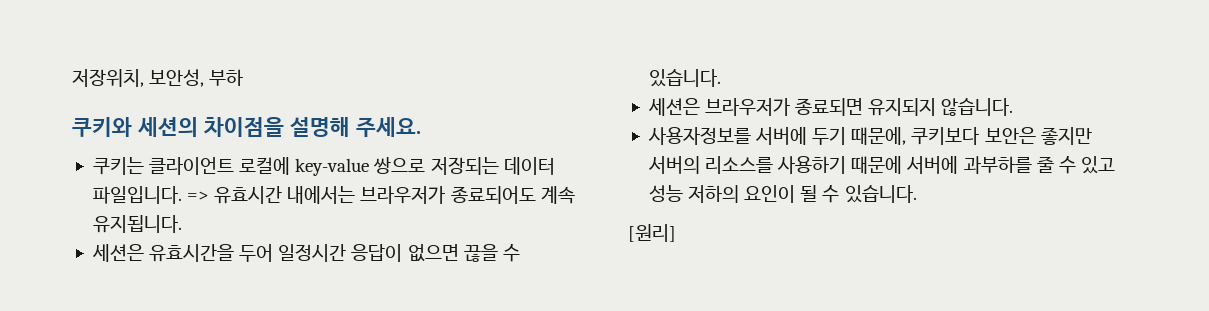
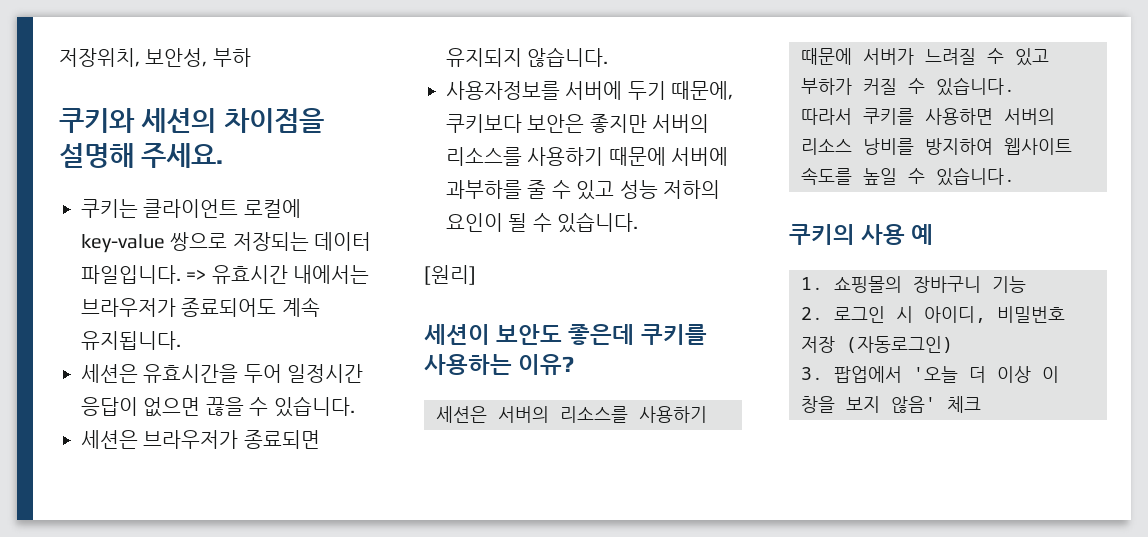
+ 세션이 보안도 좋은데 쿠키를 사용하는 이유?
+ 세션은 서버의 리소스를 사용하기 때문에 서버가 느려질 수 있고 부하가 커질 수 있습니다.
+ 따라서 쿠키를 사용하면 서버의 리소스 낭비를 방지하여 웹사이트 속도를 높일 수 있습니다.
+ 쿠키의 사용 예
+ 1. 쇼핑몰의 장바구니 기능
+ 2. 로그인 시 아이디, 비밀번호 저장 (자동로그인)
+ 3. 팝업에서 '오늘 더 이상 이 창을 보지 않음' 체크

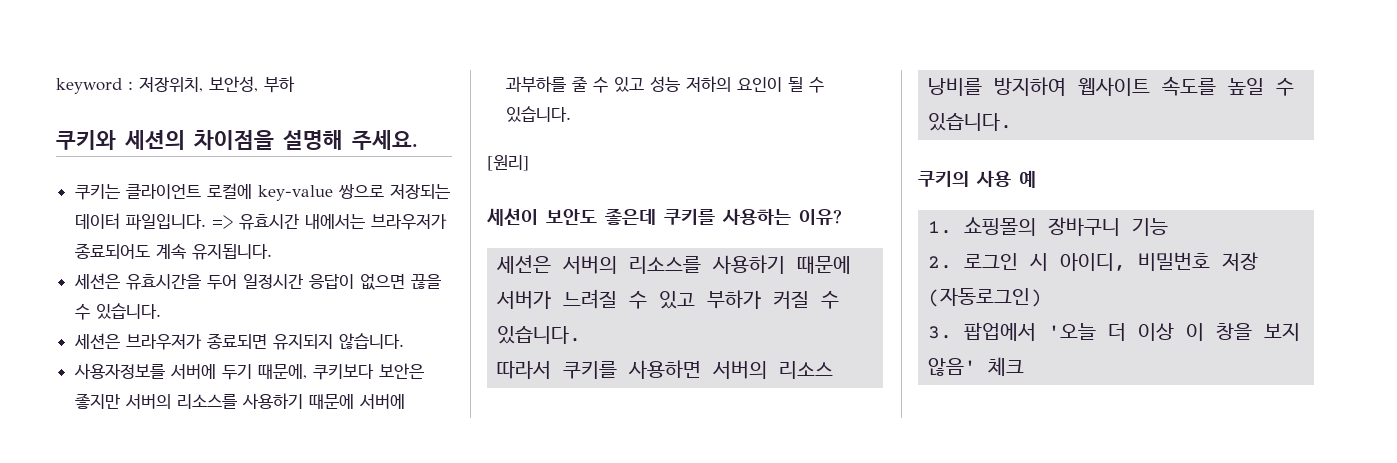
- 저장위치, 보안성, 부하
+ keyword : 저장위치, 보안성, 부하

